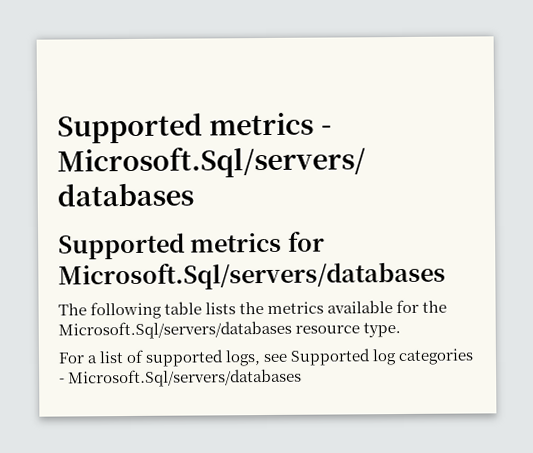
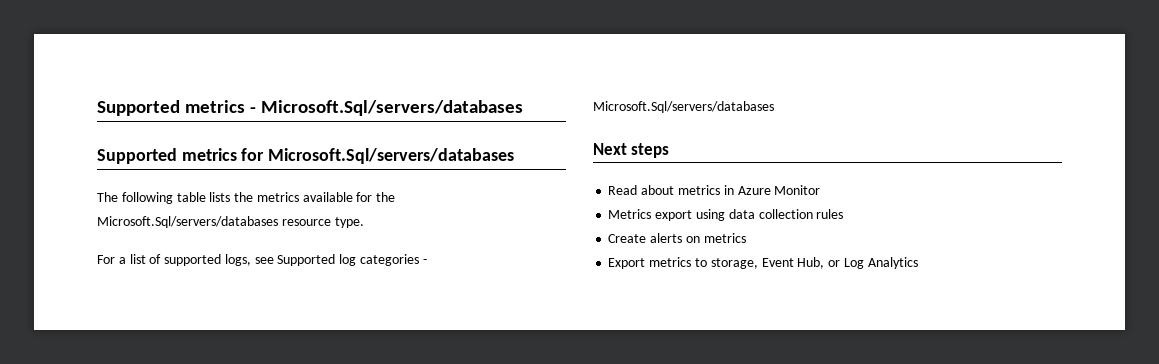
+ Next steps
+ Read about metrics in Azure Monitor
+ Metrics export using data collection rules
+ Create alerts on metrics
+ Export metrics to storage, Event Hub, or Log Analytics

